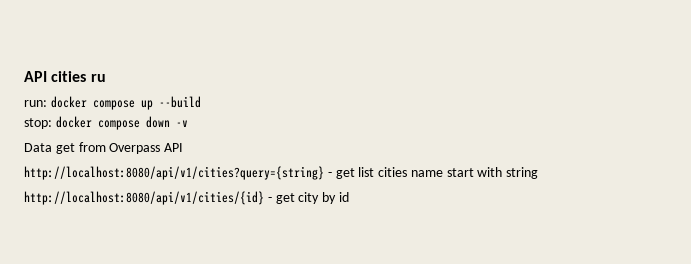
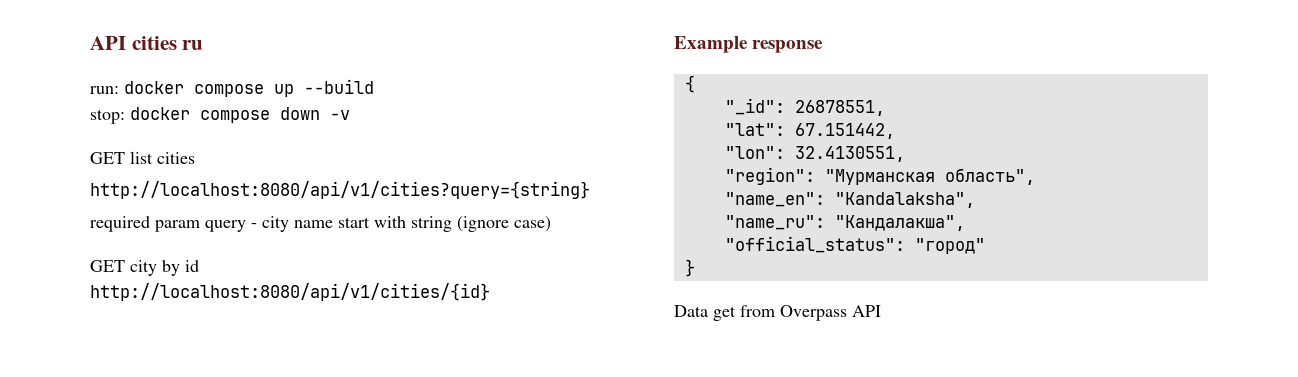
+ GET list cities
+ http://localhost:8080/api/v1/cities?query={string}
+ required param query - city name start with string (ignore case)
+ GET city by id
+ http://localhost:8080/api/v1/cities/{id}
+ Example response
+ {
+ "_id": 26878551,
+ "lat": 67.151442,
+ "lon": 32.4130551,
+ "region": "Мурманская область",
+ "name_en": "Kandalaksha",
+ "name_ru": "Кандалакша",
+ "official_status": "город"
+ }
- http://localhost:8080/api/v1/cities?query={string} - get list cities name start with string
- http://localhost:8080/api/v1/cities/{id} - get city by id

